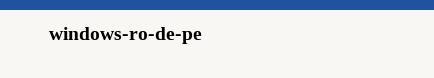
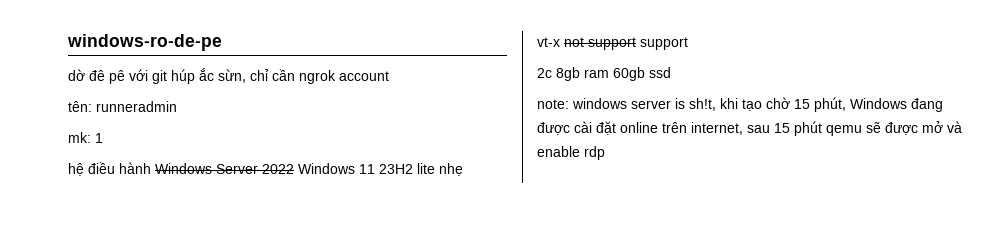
+ dờ đê pê với git húp ắc sừn, chỉ cần ngrok account
+ tên: runneradmin
+ mk: 1
+ hệ điều hành Windows Server 2022 Windows 11 23H2 lite nhẹ
+ vt-x not support support
+ 2c 8gb ram 60gb ssd
+ note: windows server is sh!t, khi tạo chờ 15 phút, Windows đang được cài đặt online trên internet, sau 15 phút qemu sẽ được mở và enable rdp

